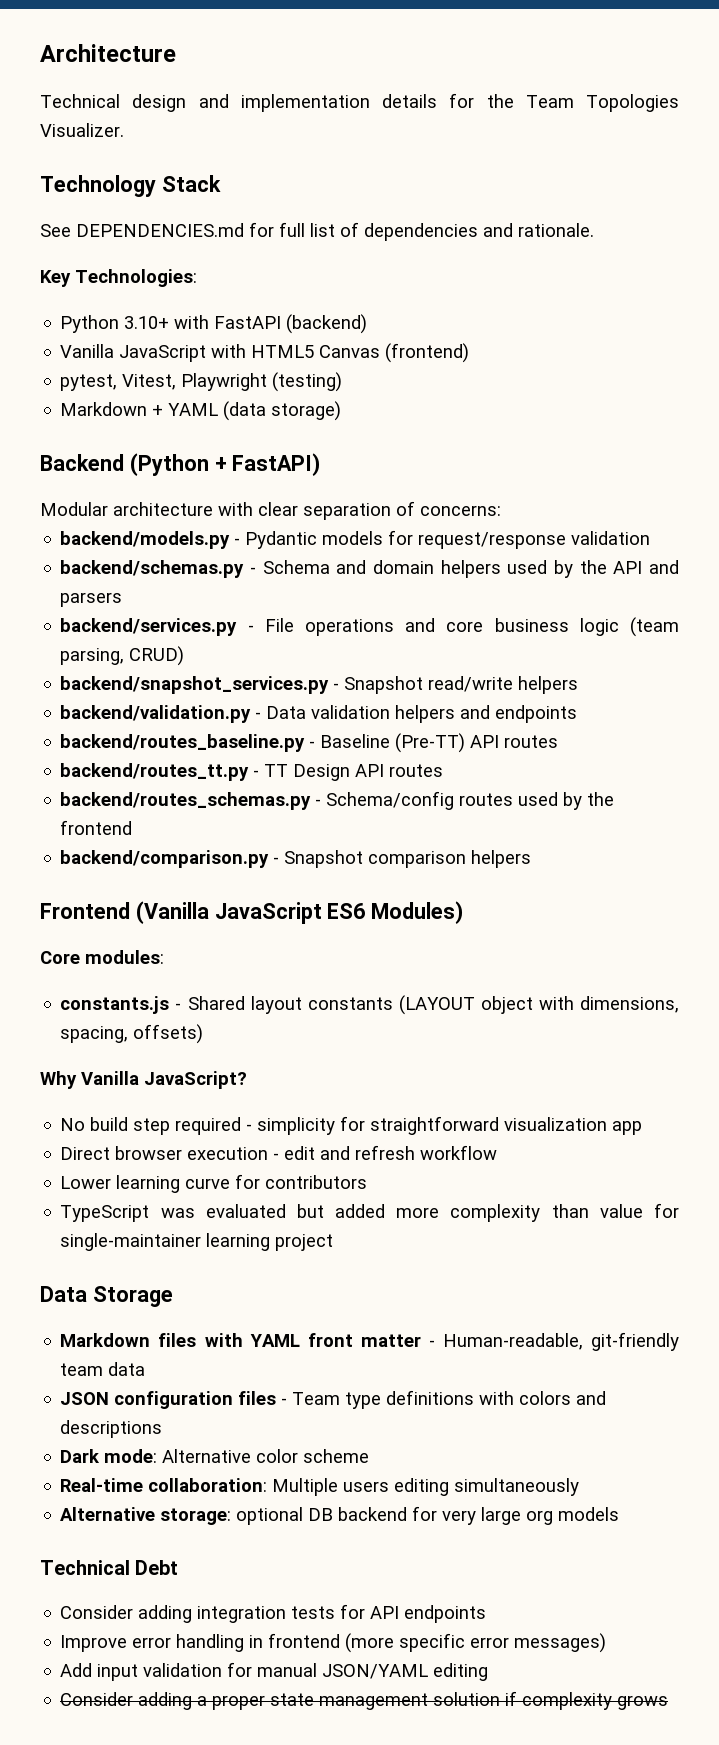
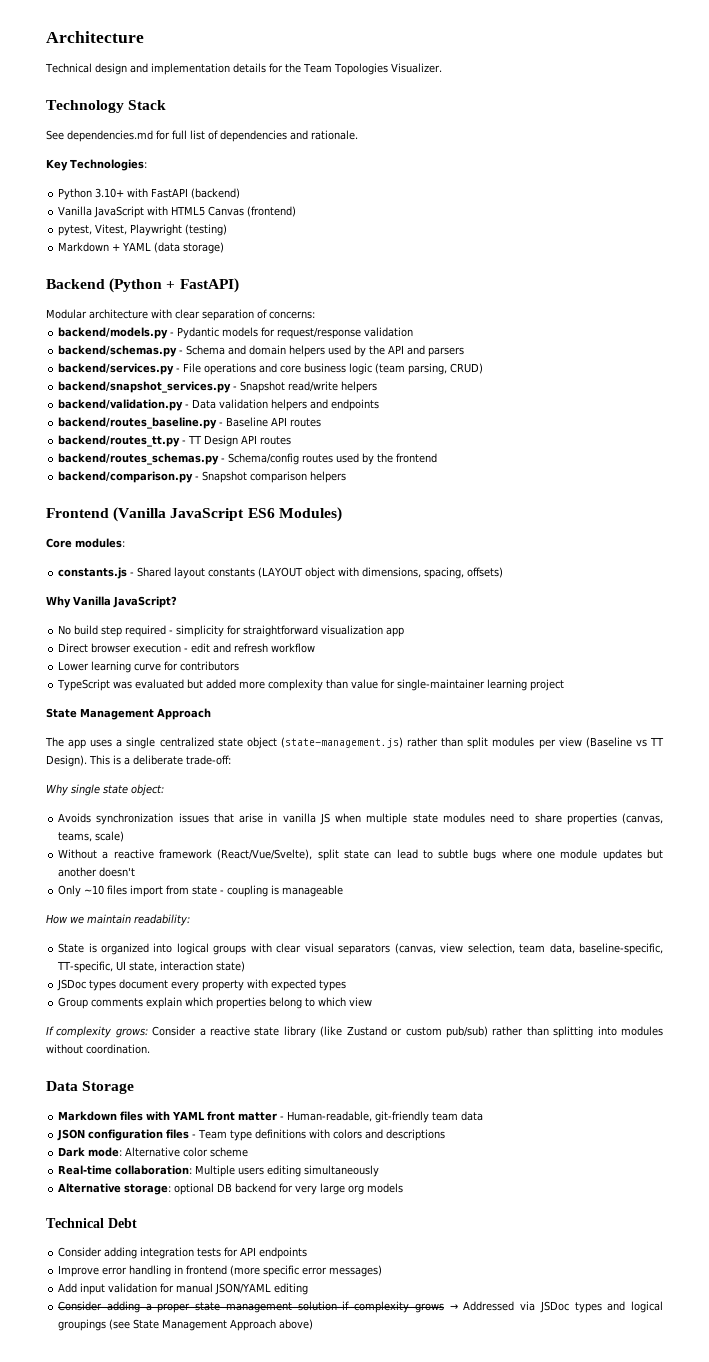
- See DEPENDENCIES.md for full list of dependencies and rationale.
+ See dependencies.md for full list of dependencies and rationale.
- backend/routes_baseline.py - Baseline (Pre-TT) API routes
+ backend/routes_baseline.py - Baseline API routes
  TypeScript was evaluated but added more complexity than value for single-maintainer learning project
+ State Management Approach
+ The app uses a single centralized state object (state-management.js) rather than split modules per view (Baseline vs TT Design). This is a deliberate trade-off:
+ Why single state object:
+ Avoids synchronization issues that arise in vanilla JS when multiple state modules need to share properties (canvas, teams, scale)
+ Without a reactive framework (React/Vue/Svelte), split state can lead to subtle bugs where one module updates but another doesn't
+ Only ~10 files import from state - coupling is manageable
+ How we maintain readability:
+ State is organized into logical groups with clear visual separators (canvas, view selection, team data, baseline-specific, TT-specific, UI state, interaction state)
+ JSDoc types document every property with expected types
+ Group comments explain which properties belong to which view
+ If complexity grows: Consider a reactive state library (like Zustand or custom pub/sub) rather than splitting into modules without coordination.
- Consider adding a proper state management solution if complexity grows
+ Consider adding a proper state management solution if complexity grows → Addressed via JSDoc types and logical groupings (see State Management Approach above)

